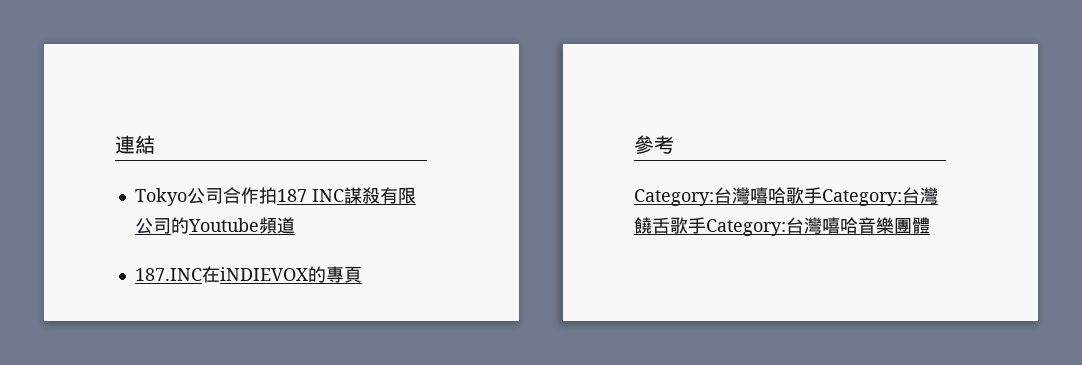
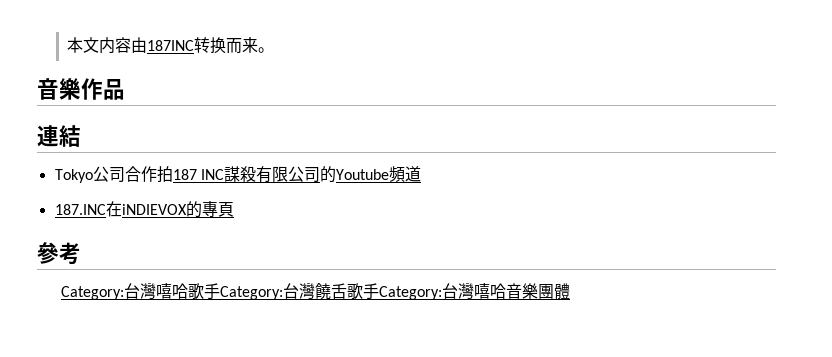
+ 本文内容由187INC转换而来。
+ 音樂作品

